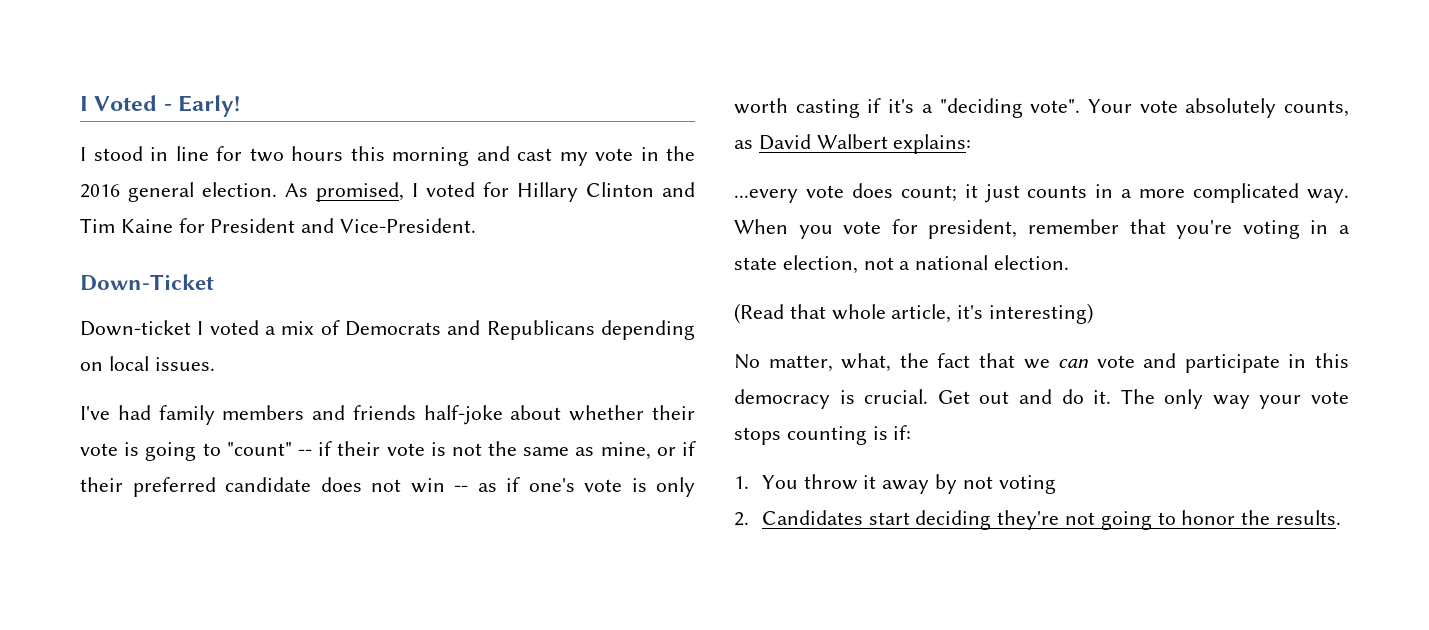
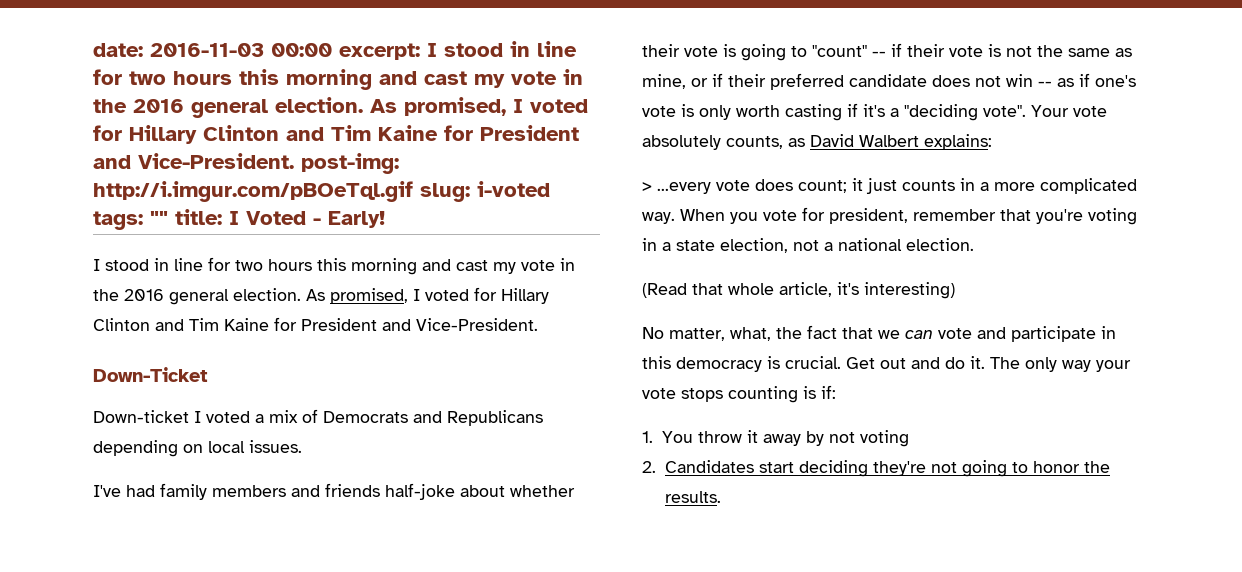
- I Voted - Early!
+ date: 2016-11-03 00:00 excerpt: I stood in line for two hours this morning and cast my vote in the 2016 general election. As promised, I voted for Hillary Clinton and Tim Kaine for President and Vice-President. post-img: http://i.imgur.com/pBOeTql.gif slug: i-voted tags: "" title: I Voted - Early!
- ...every vote does count; it just counts in a more complicated way.
+ > ...every vote does count; it just counts in a more complicated way.

